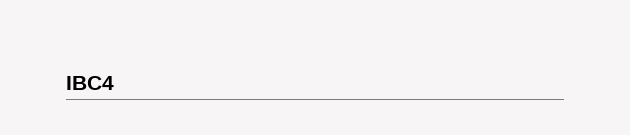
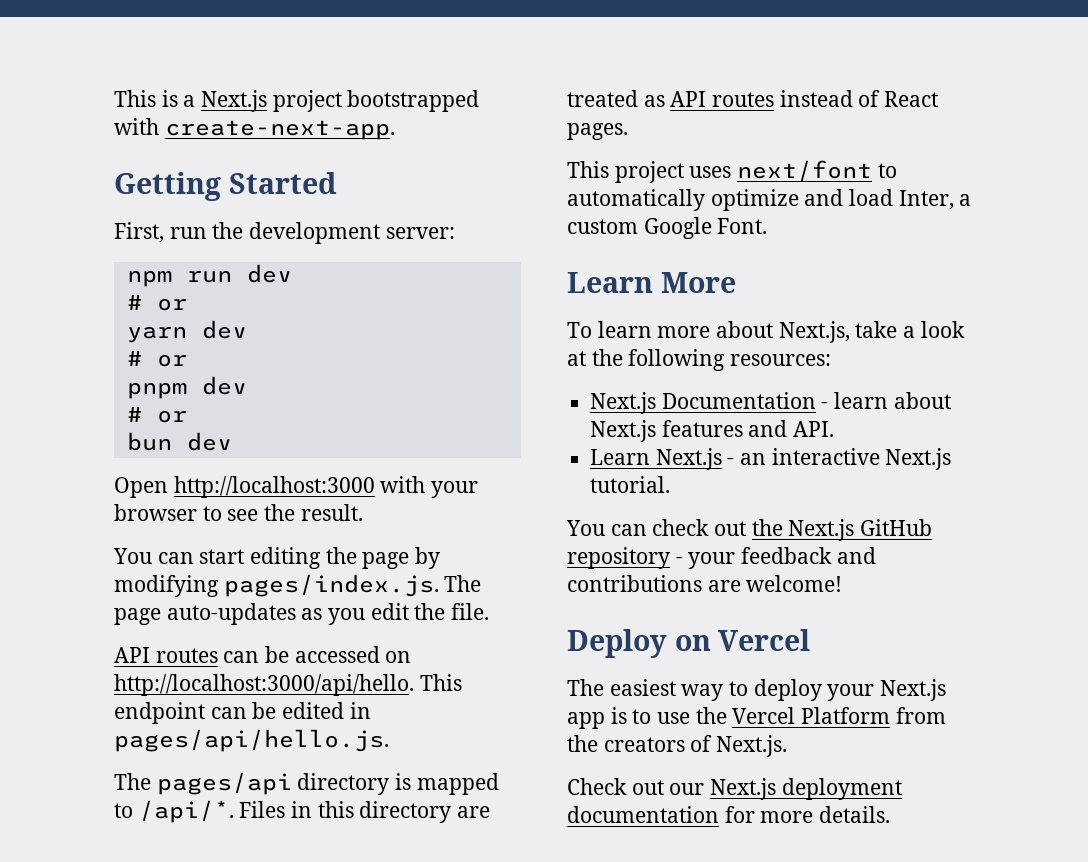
- IBC4
+ This is a Next.js project bootstrapped with create-next-app.
+ Getting Started
+ First, run the development server:
+ npm run dev
+ # or
+ yarn dev
+ # or
+ pnpm dev
+ # or
+ bun dev
+ Open http://localhost:3000 with your browser to see the result.
+ You can start editing the page by modifying pages/index.js. The page auto-updates as you edit the file.
+ API routes can be accessed on http://localhost:3000/api/hello. This endpoint can be edited in pages/api/hello.js.
+ The pages/api directory is mapped to /api/*. Files in this directory are treated as API routes instead of React pages.
+ This project uses next/font to automatically optimize and load Inter, a custom Google Font.
+ Learn More
+ To learn more about Next.js, take a look at the following resources:
+ Next.js Documentation - learn about Next.js features and API.
+ Learn Next.js - an interactive Next.js tutorial.
+ You can check out the Next.js GitHub repository - your feedback and contributions are welcome!
+ Deploy on Vercel
+ The easiest way to deploy your Next.js app is to use the Vercel Platform from the creators of Next.js.
+ Check out our Next.js deployment documentation for more details.

